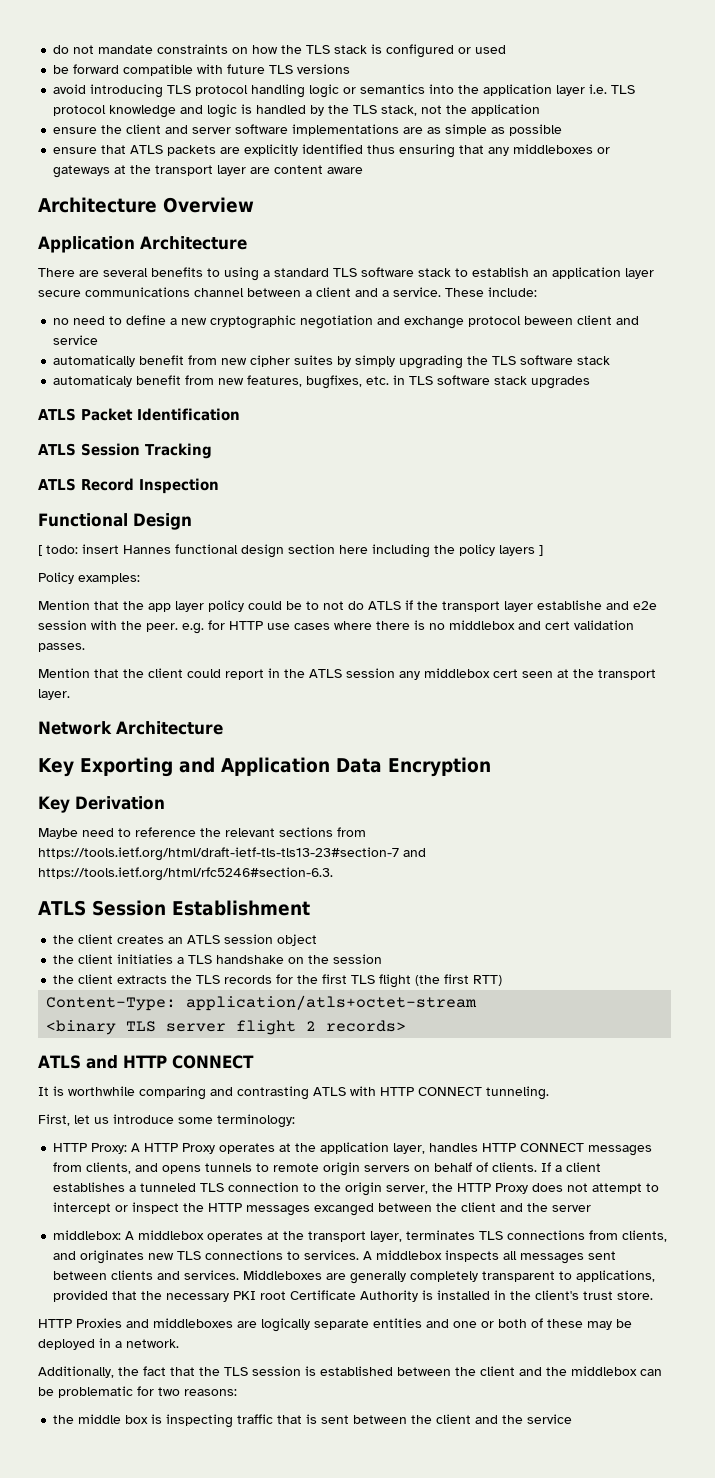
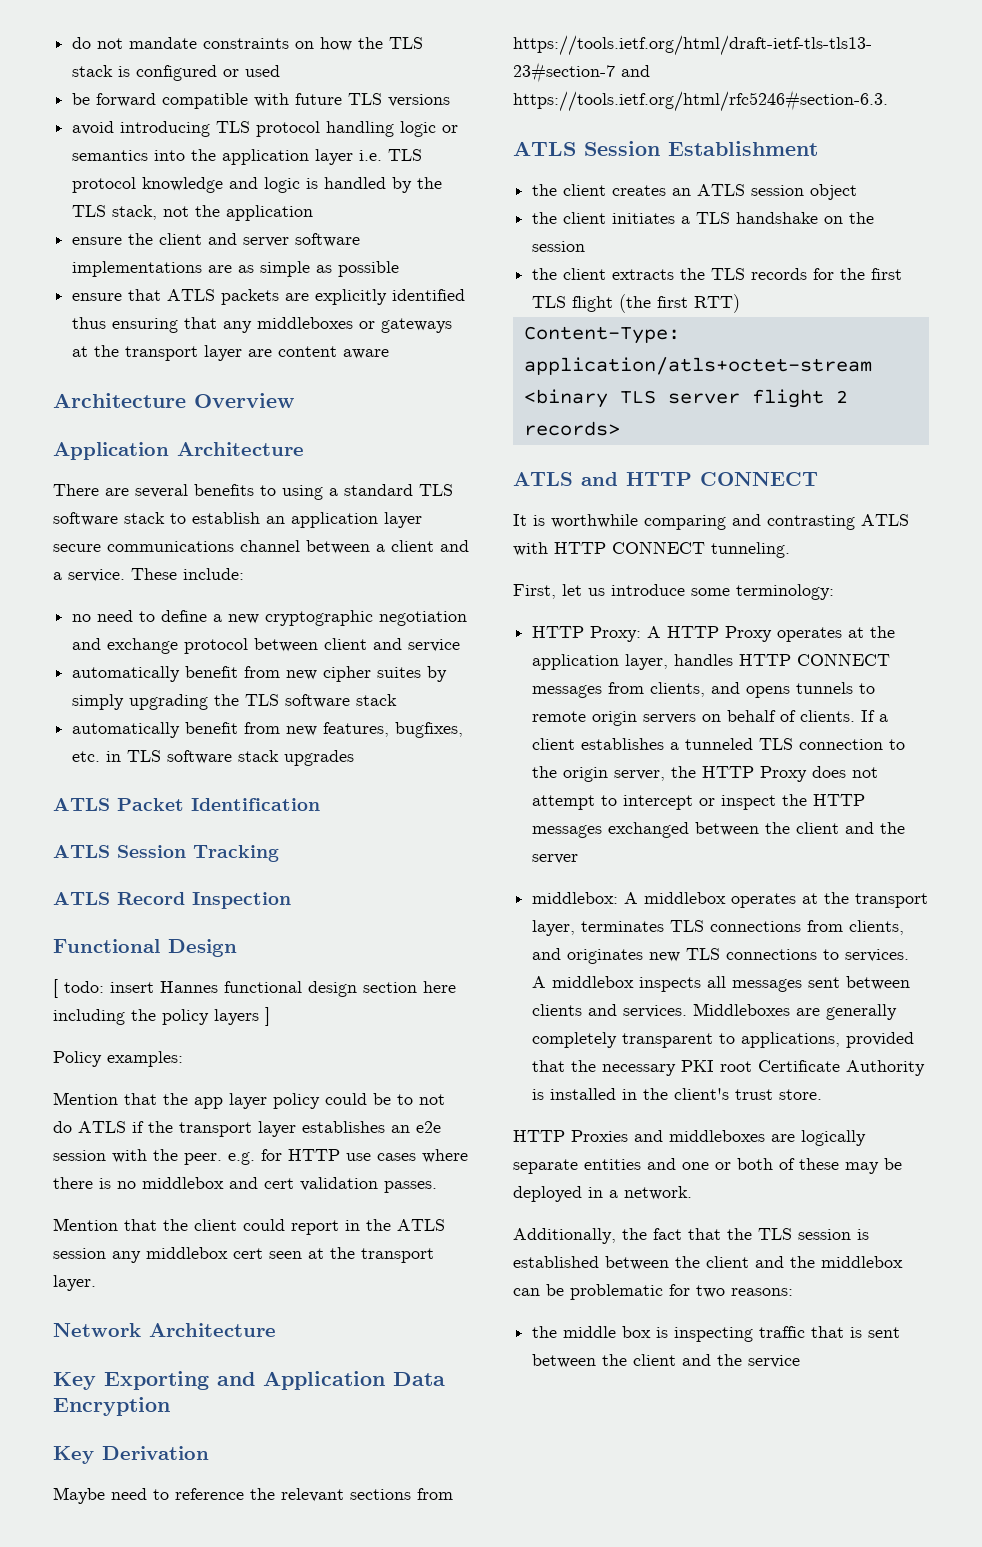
- no need to define a new cryptographic negotiation and exchange protocol beween client and service
+ no need to define a new cryptographic negotiation and exchange protocol between client and service
- automaticaly benefit from new features, bugfixes, etc. in TLS software stack upgrades
+ automatically benefit from new features, bugfixes, etc. in TLS software stack upgrades
- Mention that the app layer policy could be to not do ATLS if the transport layer establishe and e2e session with the peer. e.g. for HTTP use cases where there is no middlebox and cert validation passes.
+ Mention that the app layer policy could be to not do ATLS if the transport layer establishes an e2e session with the peer. e.g. for HTTP use cases where there is no middlebox and cert validation passes.
- the client initiaties a TLS handshake on the session
+ the client initiates a TLS handshake on the session
- If a client establishes a tunneled TLS connection to the origin server, the HTTP Proxy does not attempt to intercept or inspect the HTTP messages excanged between the client and the server
+ If a client establishes a tunneled TLS connection to the origin server, the HTTP Proxy does not attempt to intercept or inspect the HTTP messages exchanged between the client and the server

